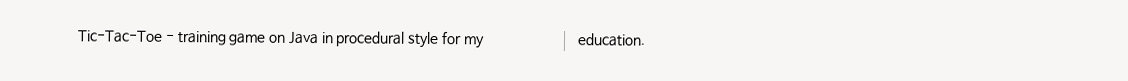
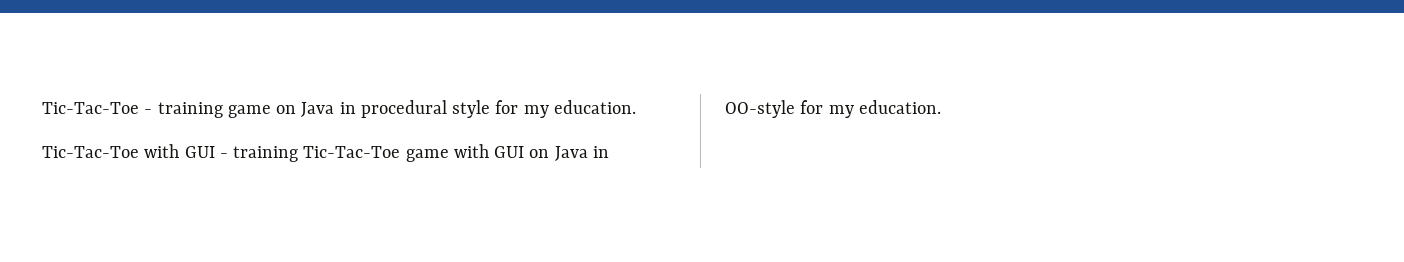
+ Tic-Tac-Toe with GUI - training Tic-Tac-Toe game with GUI on Java in OO-style for my education.

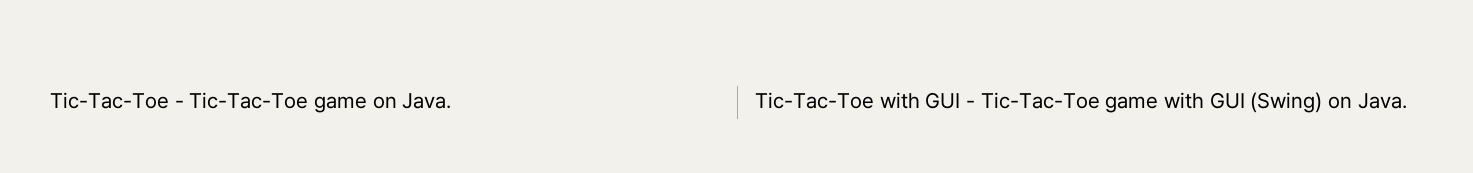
- Tic-Tac-Toe - training game on Java in procedural style for my education.
+ Tic-Tac-Toe - Tic-Tac-Toe game on Java.
- Tic-Tac-Toe with GUI - training Tic-Tac-Toe game with GUI on Java in OO-style for my education.
+ Tic-Tac-Toe with GUI - Tic-Tac-Toe game with GUI (Swing) on Java.

